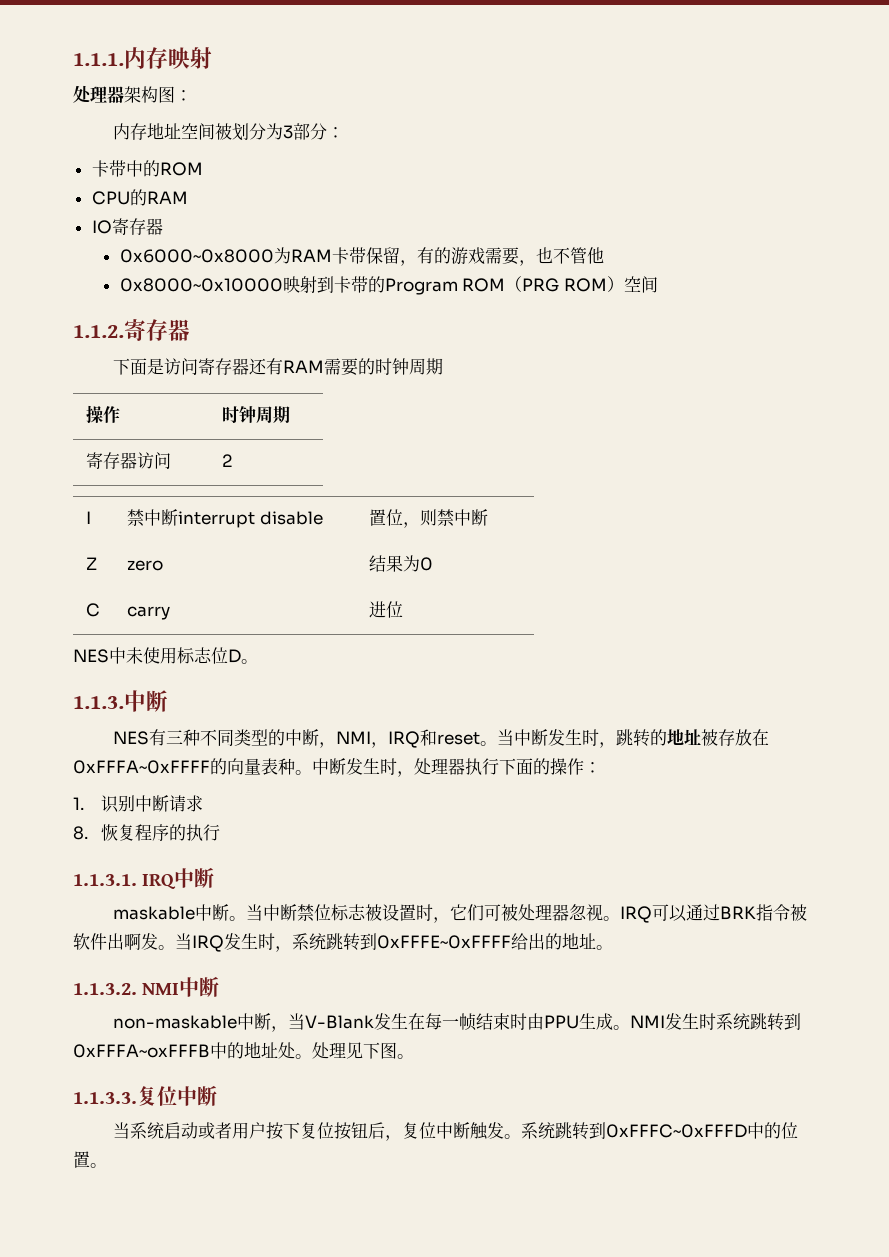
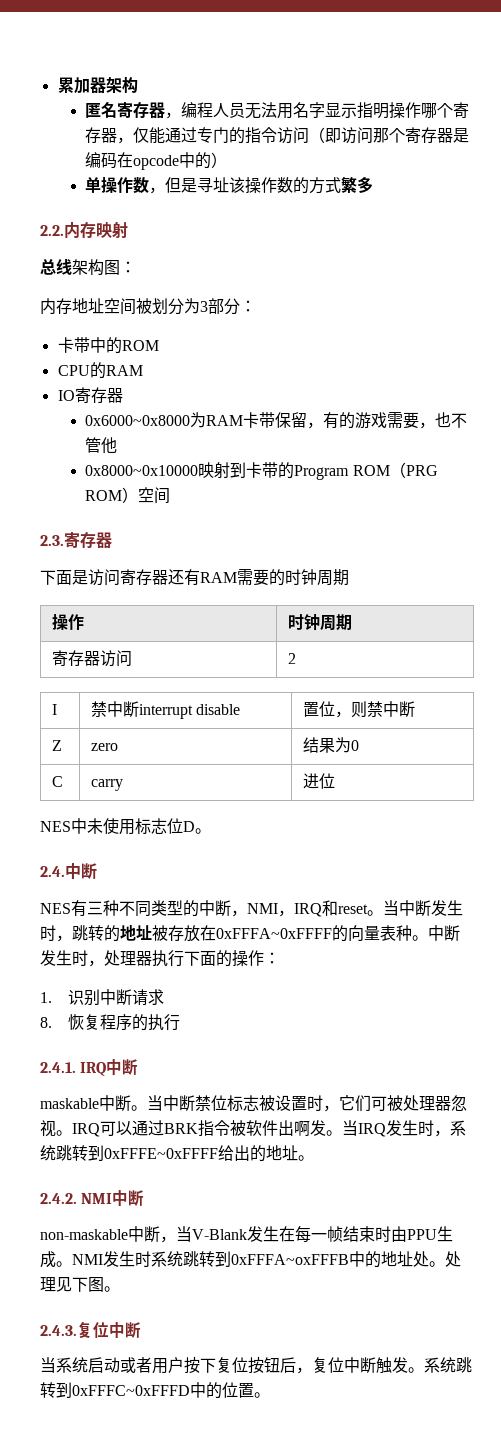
- 1.1.1.内存映射
+ 累加器架构
+ 匿名寄存器，编程人员无法用名字显示指明操作哪个寄存器，仅能通过专门的指令访问（即访问那个寄存器是编码在opcode中的）
+ 单操作数，但是寻址该操作数的方式繁多
+ 2.2.内存映射
- 处理器架构图：
+ 总线架构图：
- 1.1.2.寄存器
+ 2.3.寄存器
- 1.1.3.中断
+ 2.4.中断
- 1.1.3.1. IRQ中断
+ 2.4.1. IRQ中断
- 1.1.3.2. NMI中断
+ 2.4.2. NMI中断
- 1.1.3.3.复位中断
+ 2.4.3.复位中断

